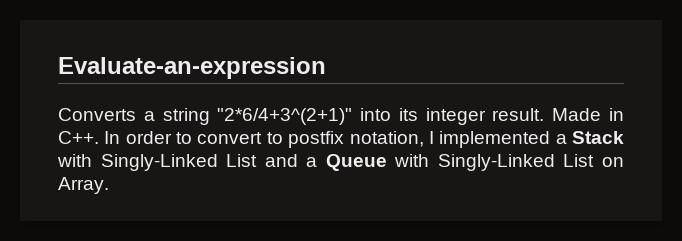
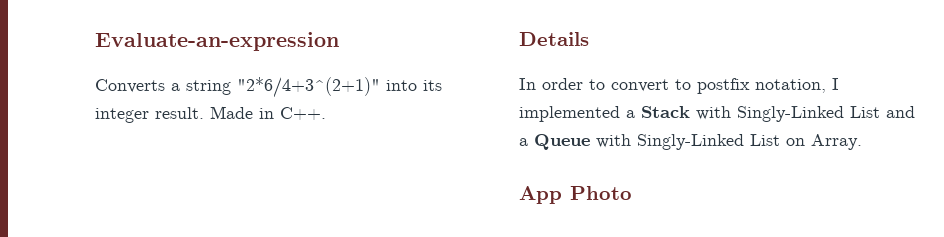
- Made in C++. In order to convert to postfix notation, I implemented a Stack with Singly-Linked List and a Queue with Singly-Linked List on Array.
+ Made in C++.
+ Details
+ In order to convert to postfix notation, I implemented a Stack with Singly-Linked List and a Queue with Singly-Linked List on Array.
+ App Photo

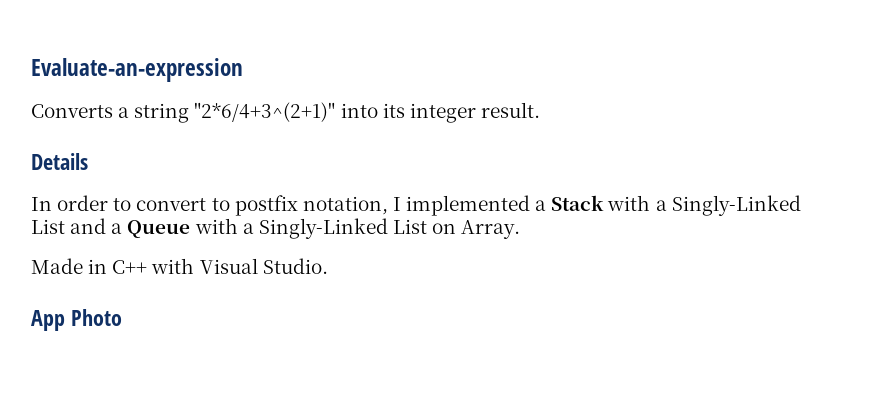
- Made in C++.
- In order to convert to postfix notation, I implemented a Stack with Singly-Linked List and a Queue with Singly-Linked List on Array.
+ In order to convert to postfix notation, I implemented a Stack with a Singly-Linked List and a Queue with a Singly-Linked List on Array.
+ Made in C++ with Visual Studio.

